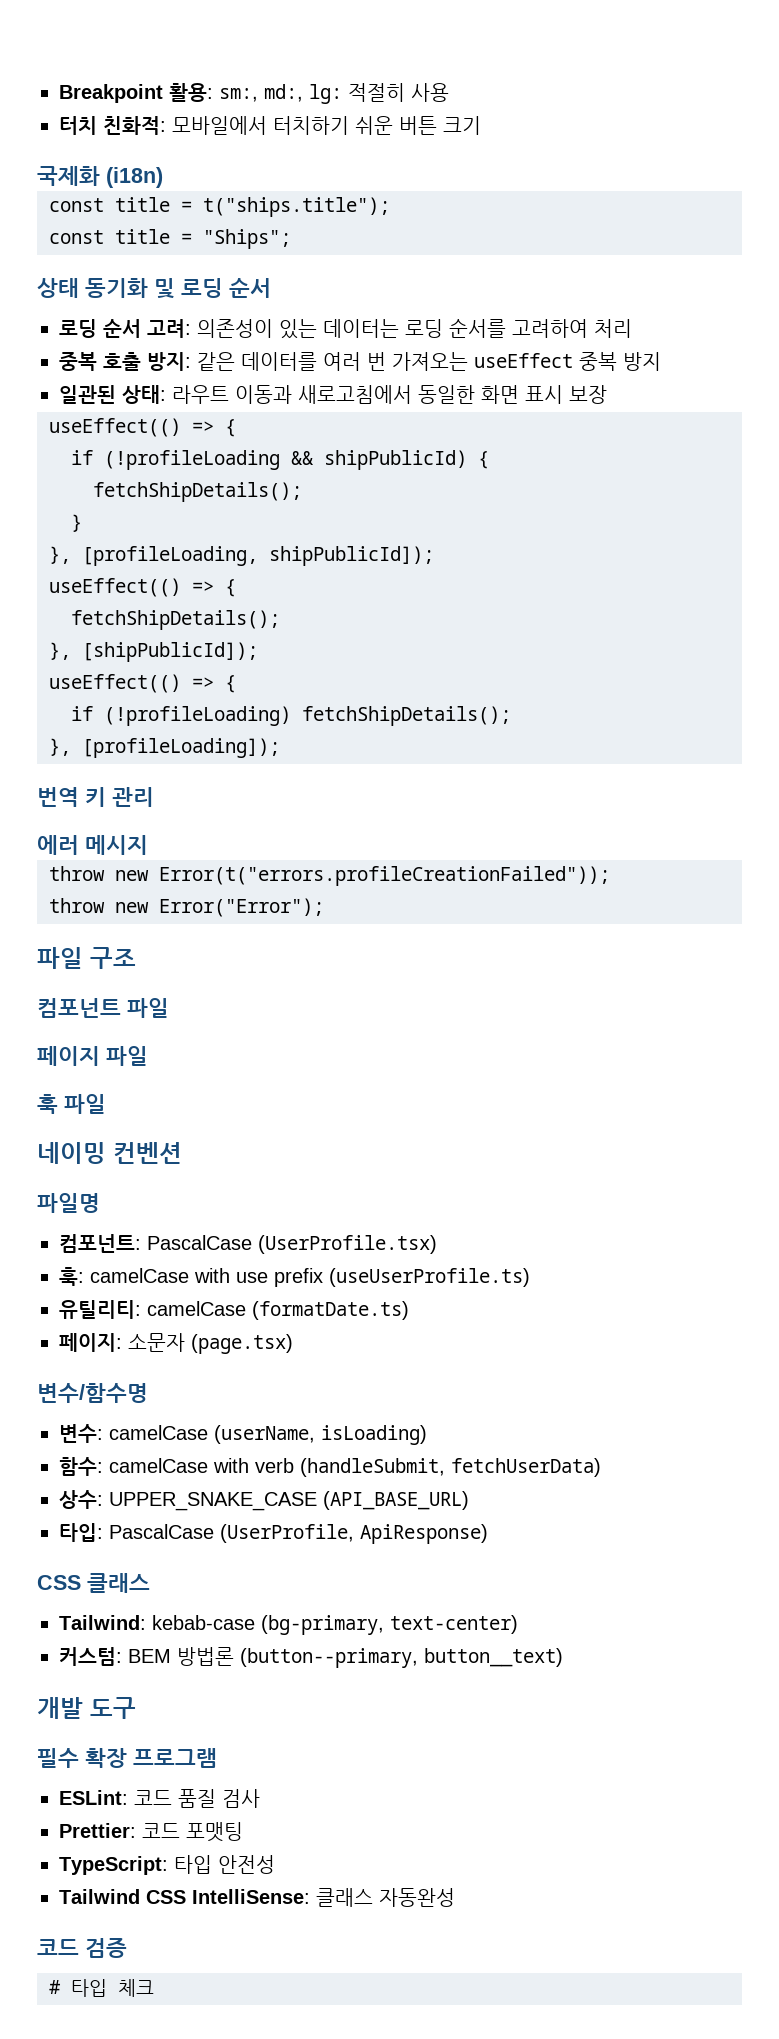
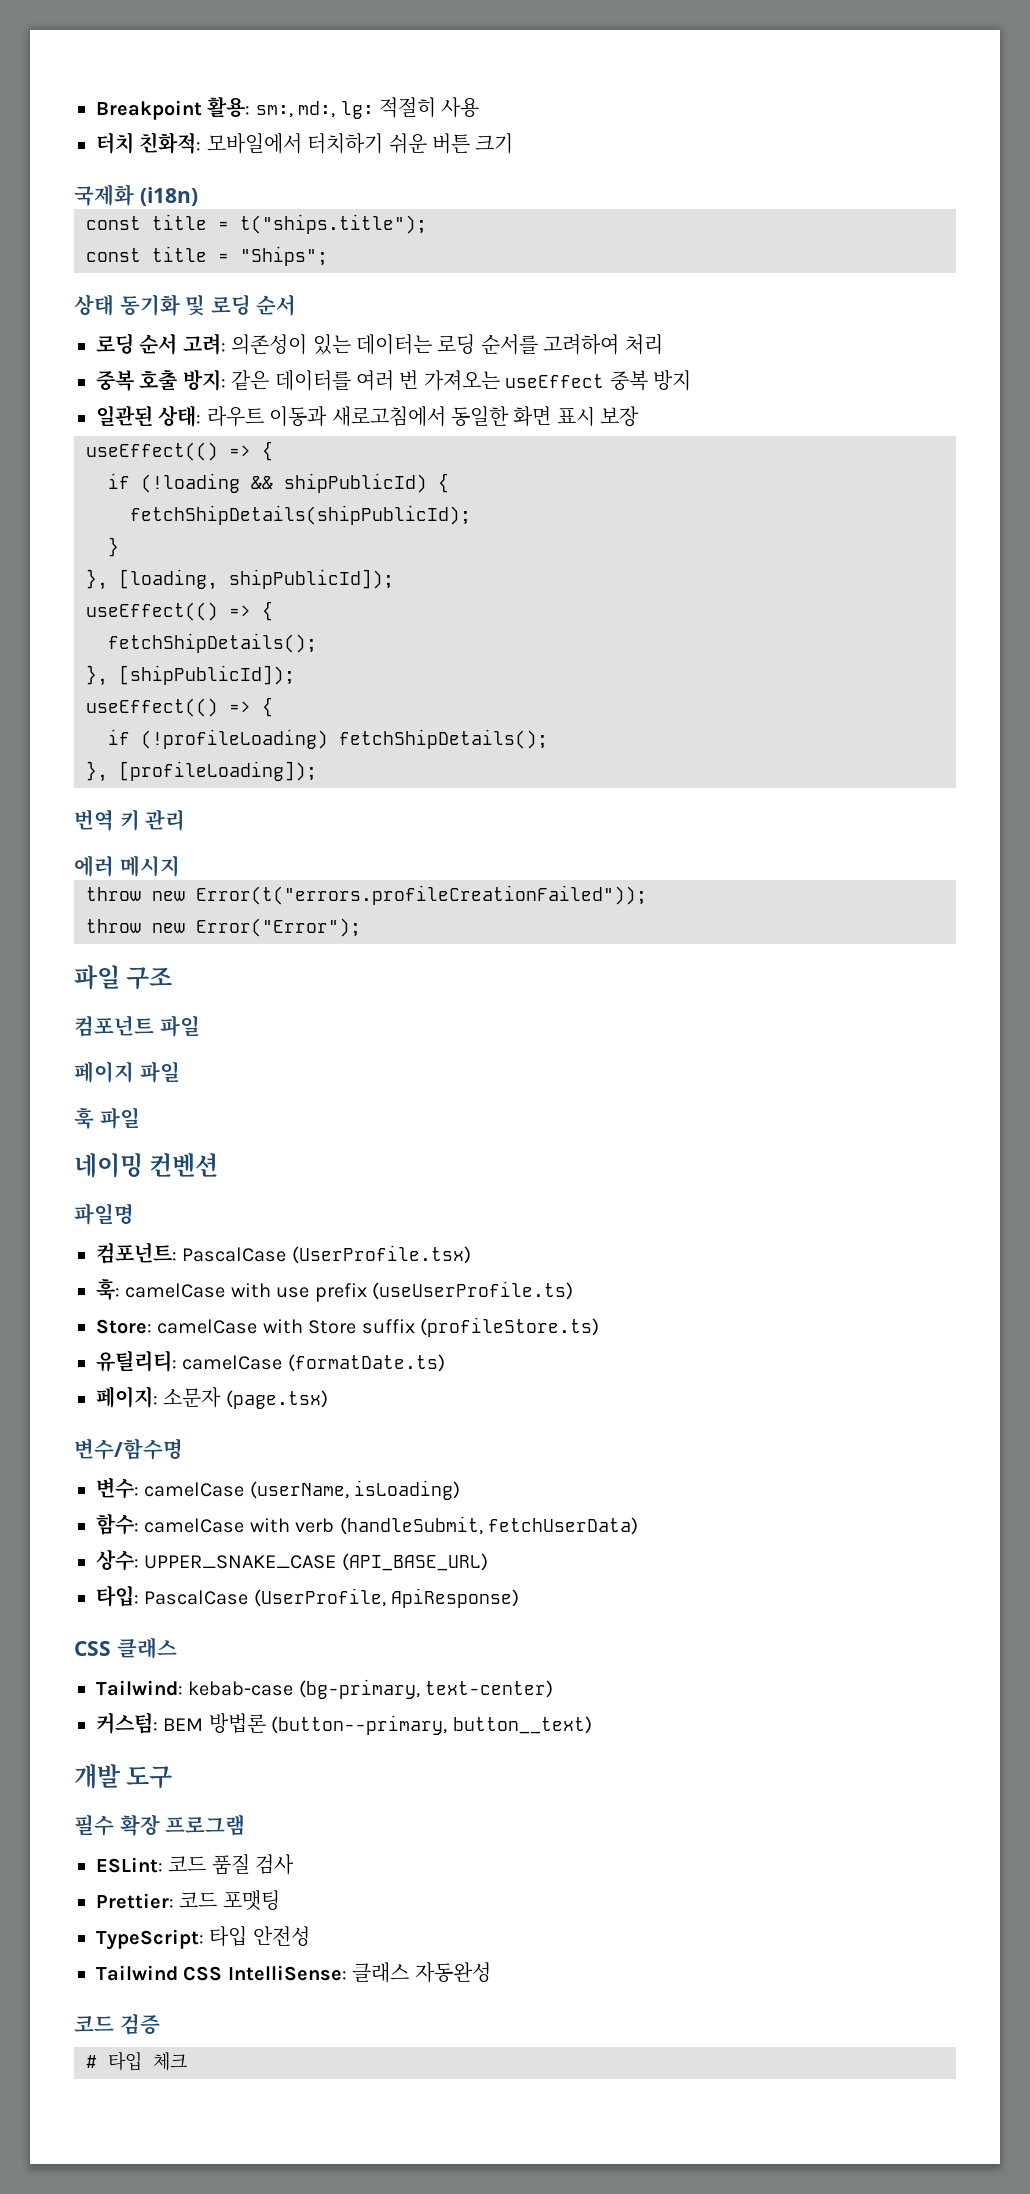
- if (!profileLoading && shipPublicId) {
- fetchShipDetails();
+ if (!loading && shipPublicId) {
+ fetchShipDetails(shipPublicId);
- }, [profileLoading, shipPublicId]);
+ }, [loading, shipPublicId]);
+ Store: camelCase with Store suffix (profileStore.ts)

